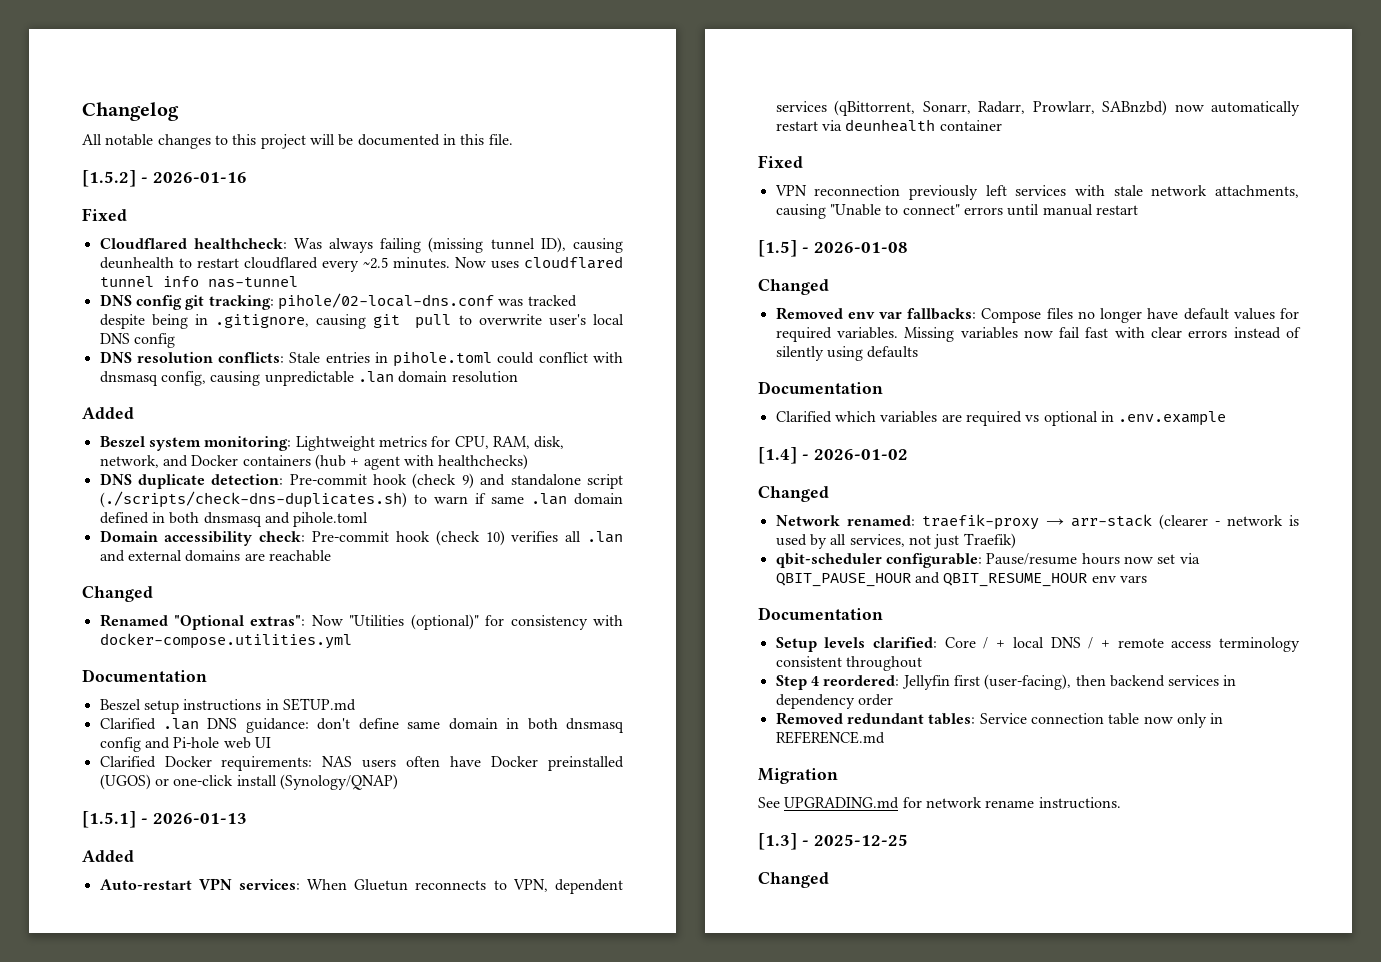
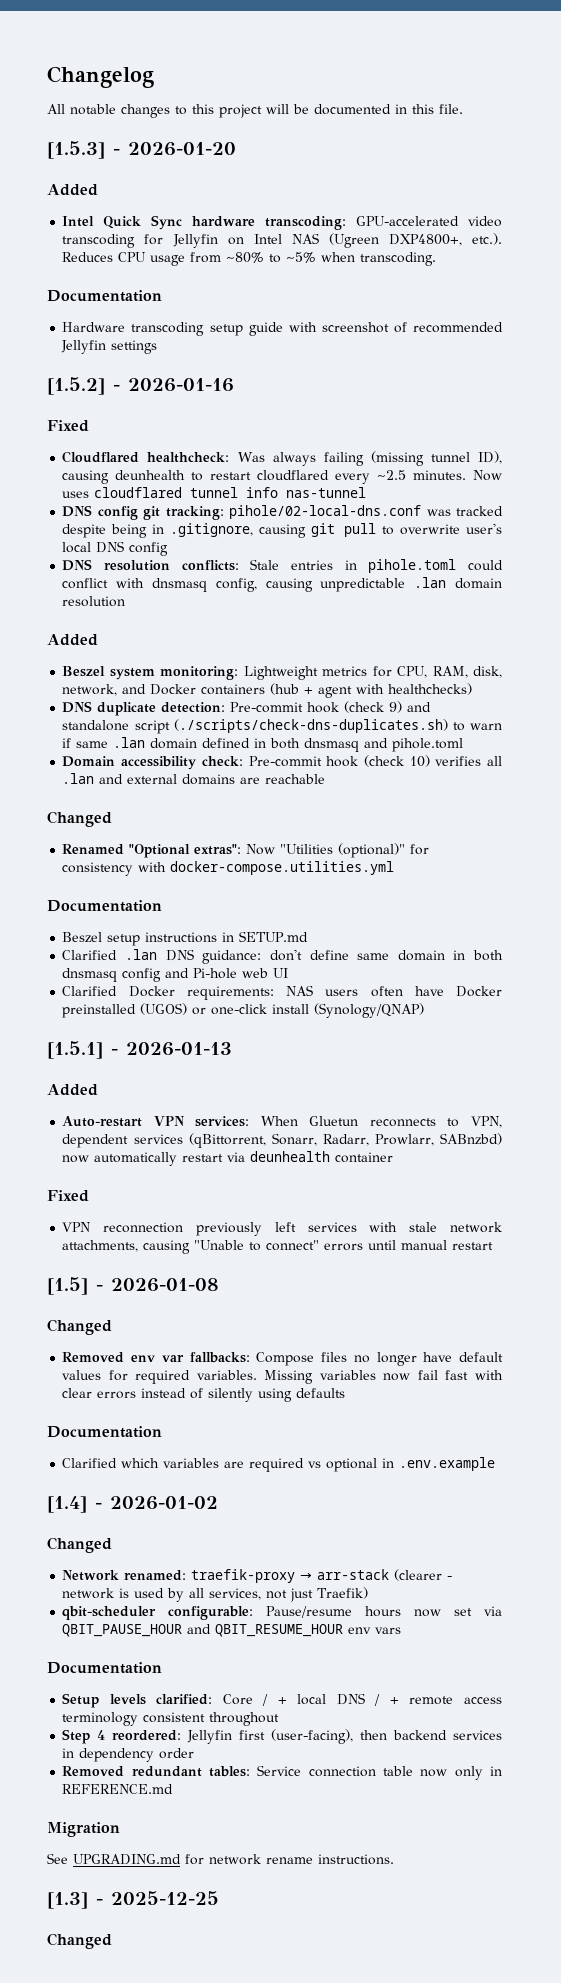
+ [1.5.3] - 2026-01-20
+ Added
+ Intel Quick Sync hardware transcoding: GPU-accelerated video transcoding for Jellyfin on Intel NAS (Ugreen DXP4800+, etc.). Reduces CPU usage from ~80% to ~5% when transcoding.
+ Documentation
+ Hardware transcoding setup guide with screenshot of recommended Jellyfin settings

